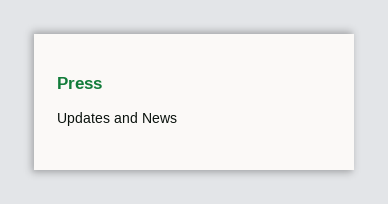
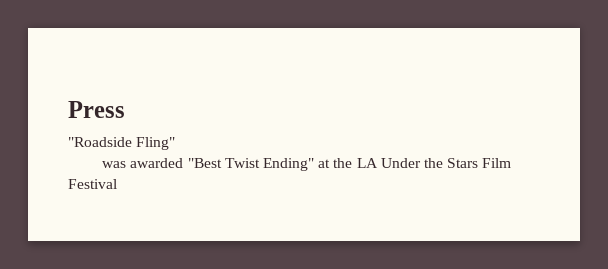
- Updates and News
+ "Roadside Fling"
+ was awarded "Best Twist Ending" at the LA Under the Stars Film Festival

